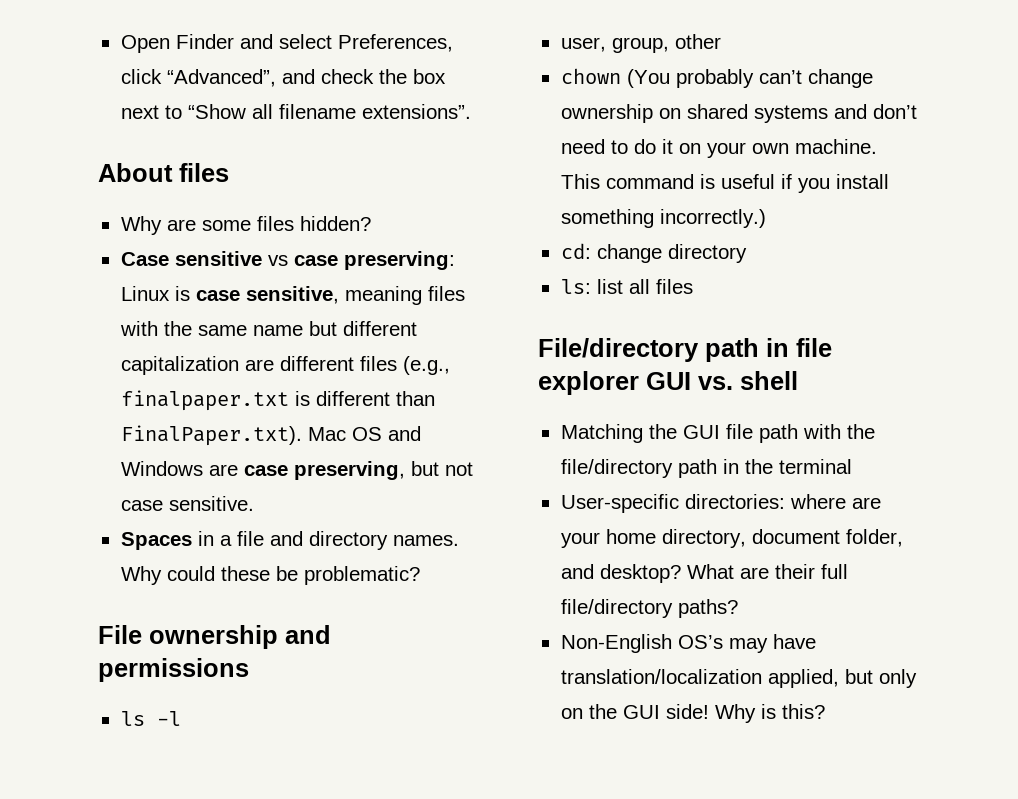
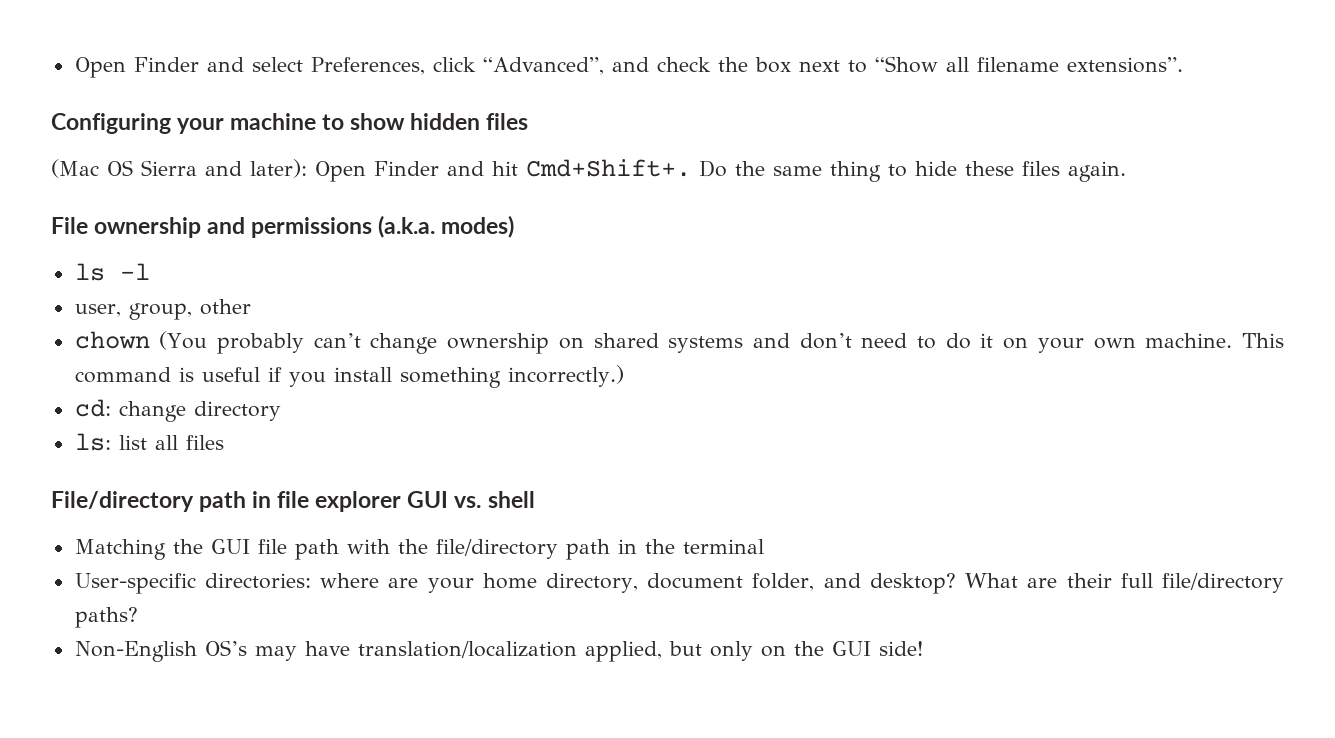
- About files
- Why are some files hidden?
- Case sensitive vs case preserving: Linux is case sensitive, meaning files with the same name but different capitalization are different files (e.g., finalpaper.txt is different than FinalPaper.txt). Mac OS and Windows are case preserving, but not case sensitive.
- Spaces in a file and directory names. Why could these be problematic?
+ Configuring your machine to show hidden files
+ (Mac OS Sierra and later): Open Finder and hit Cmd+Shift+. Do the same thing to hide these files again.
- File ownership and permissions
+ File ownership and permissions (a.k.a. modes)
- Why is this?

